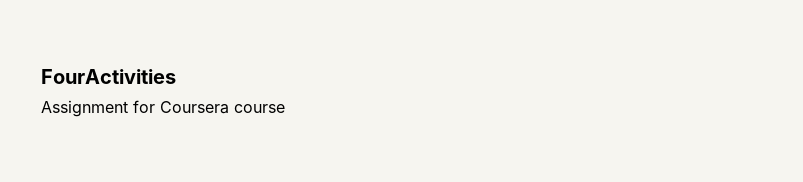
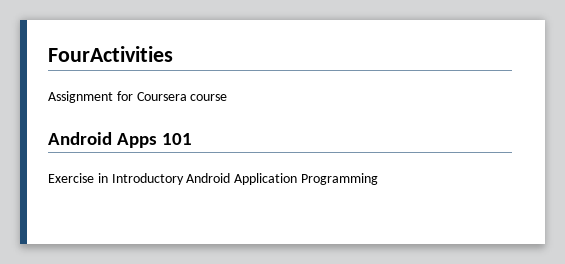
+ Android Apps 101
+ Exercise in Introductory Android Application Programming

